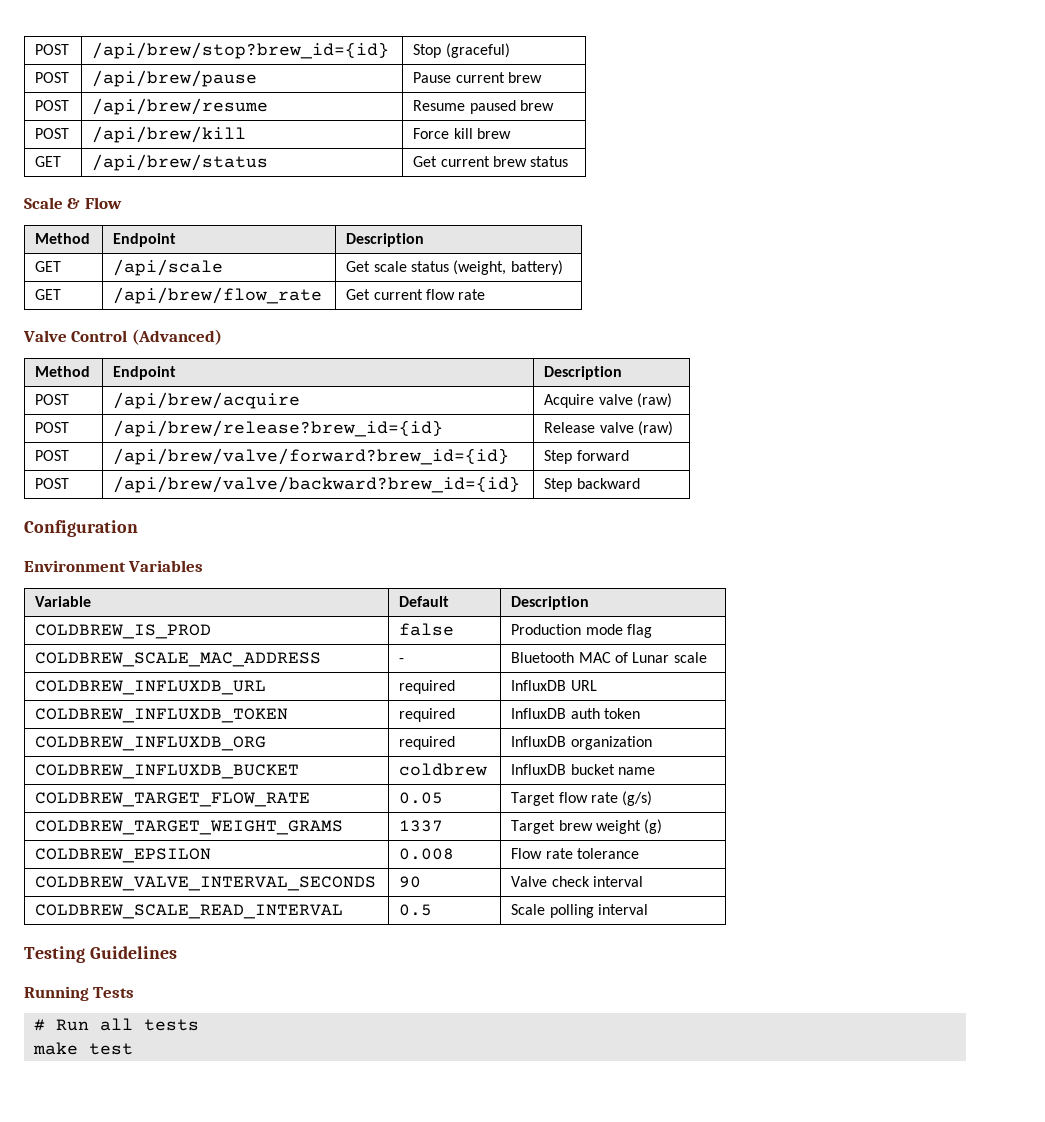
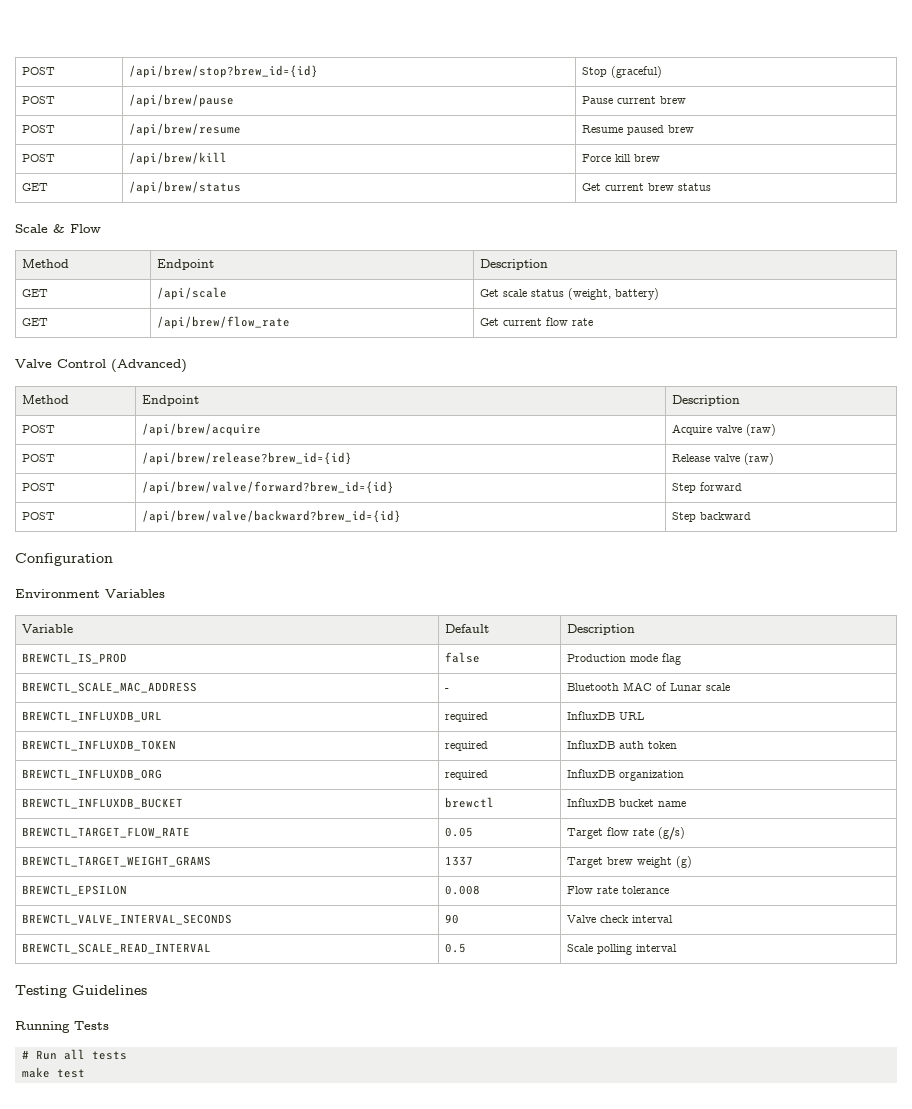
- COLDBREW_IS_PROD | false | Production mode flag
+ BREWCTL_IS_PROD | false | Production mode flag
- COLDBREW_SCALE_MAC_ADDRESS | - | Bluetooth MAC of Lunar scale
+ BREWCTL_SCALE_MAC_ADDRESS | - | Bluetooth MAC of Lunar scale
- COLDBREW_INFLUXDB_URL | required | InfluxDB URL
+ BREWCTL_INFLUXDB_URL | required | InfluxDB URL
- COLDBREW_INFLUXDB_TOKEN | required | InfluxDB auth token
+ BREWCTL_INFLUXDB_TOKEN | required | InfluxDB auth token
- COLDBREW_INFLUXDB_ORG | required | InfluxDB organization
+ BREWCTL_INFLUXDB_ORG | required | InfluxDB organization
- COLDBREW_INFLUXDB_BUCKET | coldbrew | InfluxDB bucket name
+ BREWCTL_INFLUXDB_BUCKET | brewctl | InfluxDB bucket name
- COLDBREW_TARGET_FLOW_RATE | 0.05 | Target flow rate (g/s)
+ BREWCTL_TARGET_FLOW_RATE | 0.05 | Target flow rate (g/s)
- COLDBREW_TARGET_WEIGHT_GRAMS | 1337 | Target brew weight (g)
+ BREWCTL_TARGET_WEIGHT_GRAMS | 1337 | Target brew weight (g)
- COLDBREW_EPSILON | 0.008 | Flow rate tolerance
+ BREWCTL_EPSILON | 0.008 | Flow rate tolerance
- COLDBREW_VALVE_INTERVAL_SECONDS | 90 | Valve check interval
+ BREWCTL_VALVE_INTERVAL_SECONDS | 90 | Valve check interval
- COLDBREW_SCALE_READ_INTERVAL | 0.5 | Scale polling interval
+ BREWCTL_SCALE_READ_INTERVAL | 0.5 | Scale polling interval

